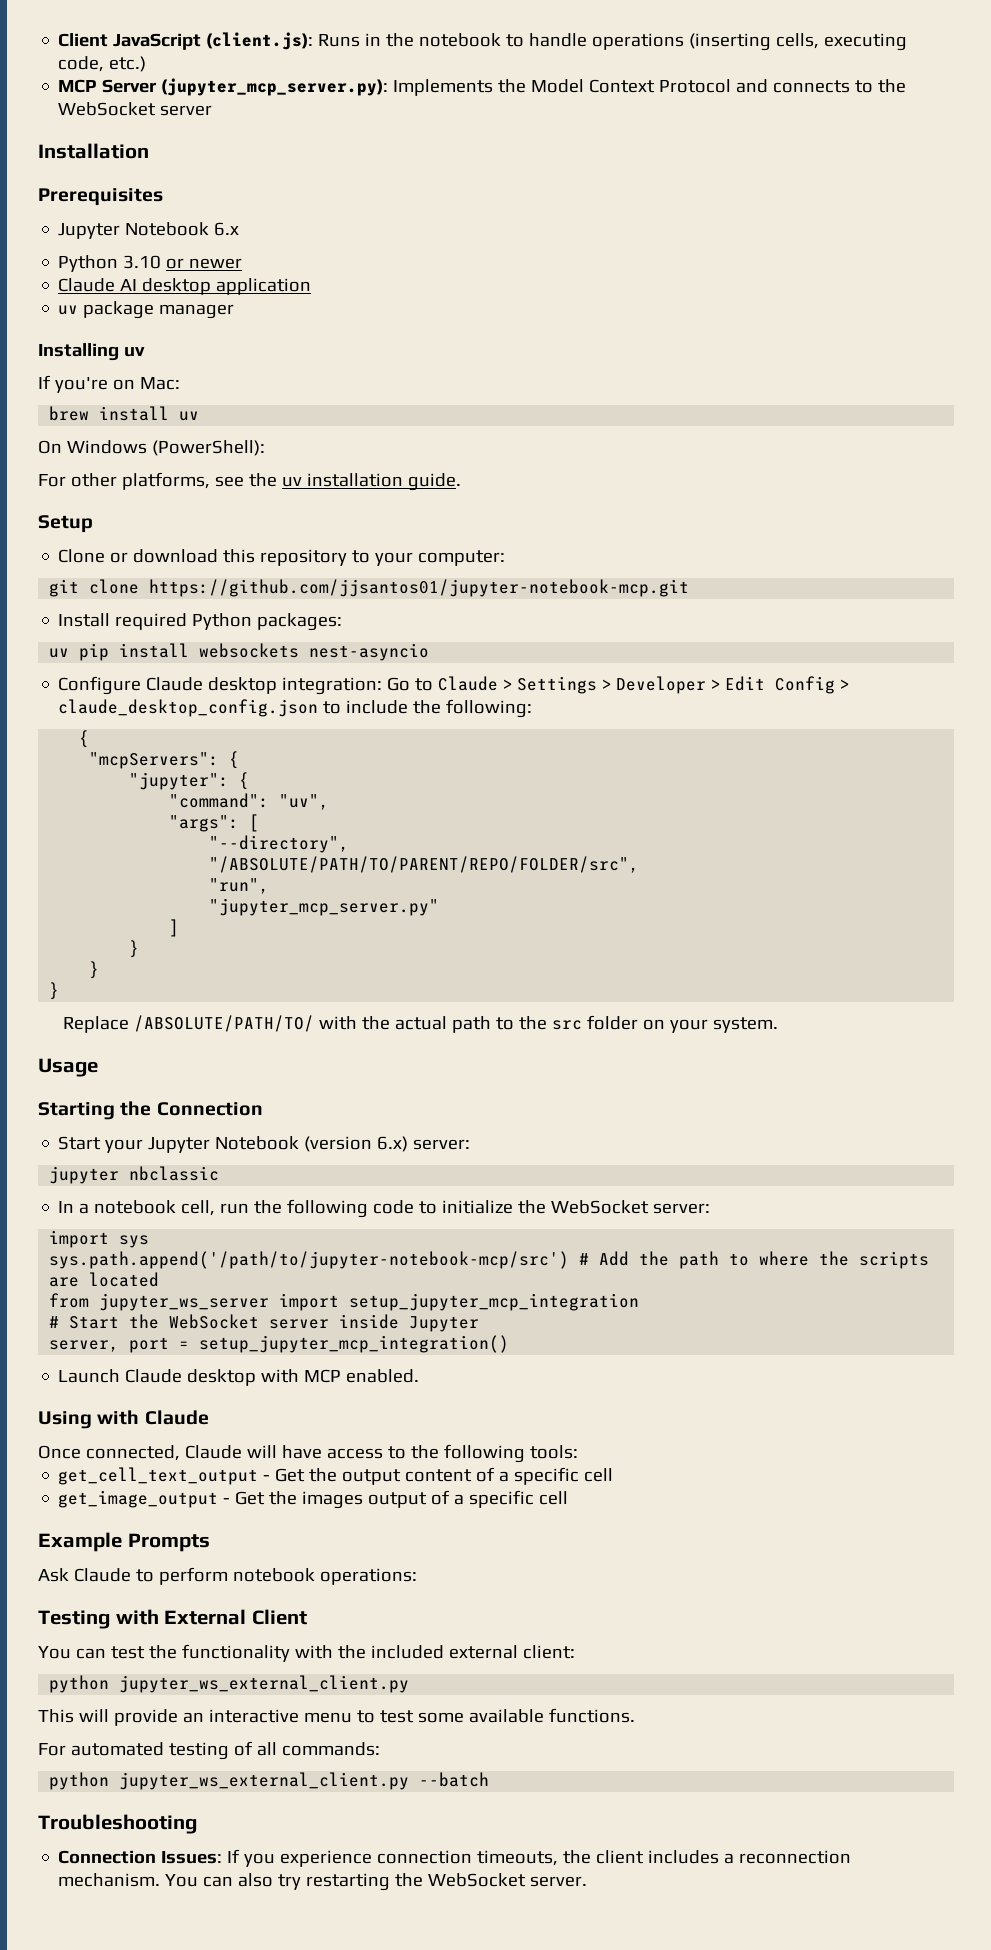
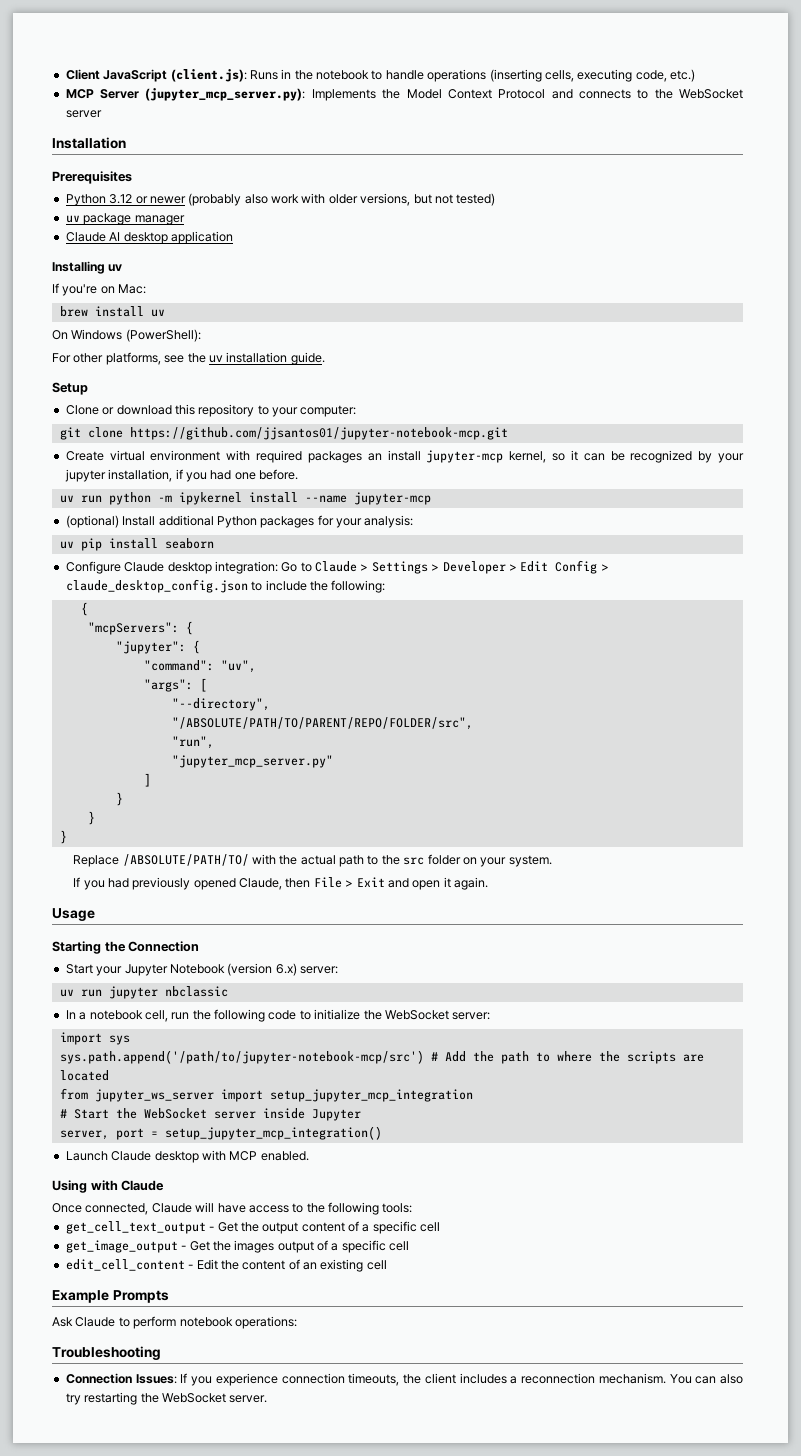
- Jupyter Notebook 6.x
- Python 3.10 or newer
+ Python 3.12 or newer (probably also work with older versions, but not tested)
+ uv package manager
- uv package manager
- Install required Python packages:
+ Create virtual environment with required packages an install jupyter-mcp kernel, so it can be recognized by your jupyter installation, if you had one before.
+ uv run python -m ipykernel install --name jupyter-mcp
+ (optional) Install additional Python packages for your analysis:
- uv pip install websockets nest-asyncio
+ uv pip install seaborn
+ If you had previously opened Claude, then File > Exit and open it again.
- jupyter nbclassic
+ uv run jupyter nbclassic
+ edit_cell_content - Edit the content of an existing cell
- Testing with External Client
- You can test the functionality with the included external client:
- python jupyter_ws_external_client.py
- This will provide an interactive menu to test some available functions.
- For automated testing of all commands:
- python jupyter_ws_external_client.py --batch

